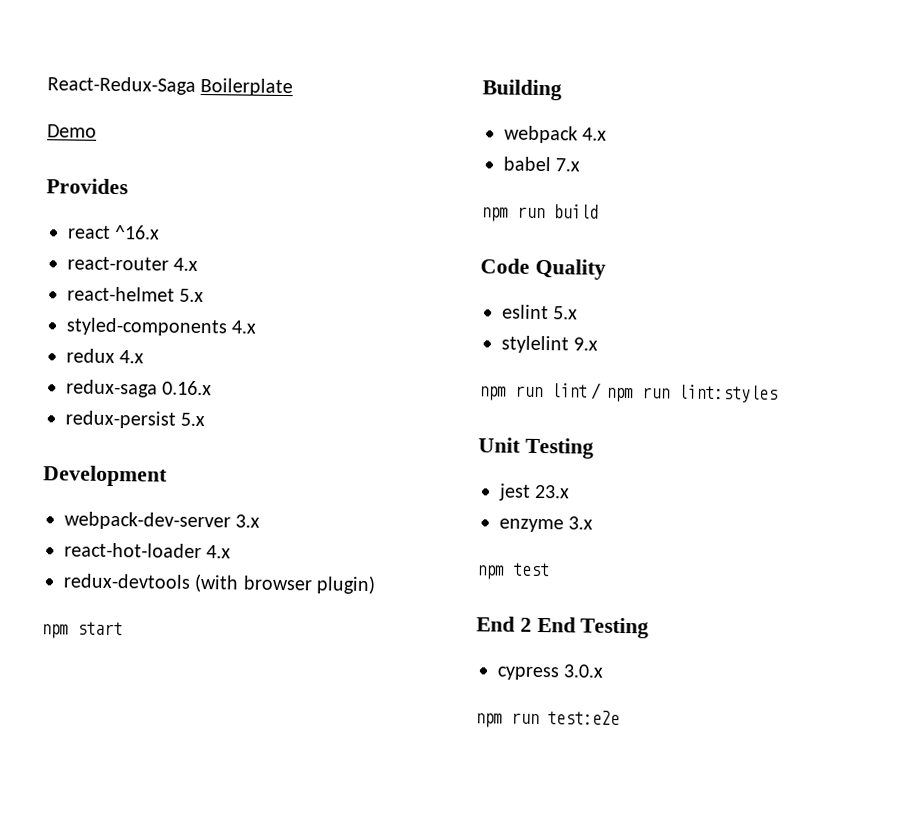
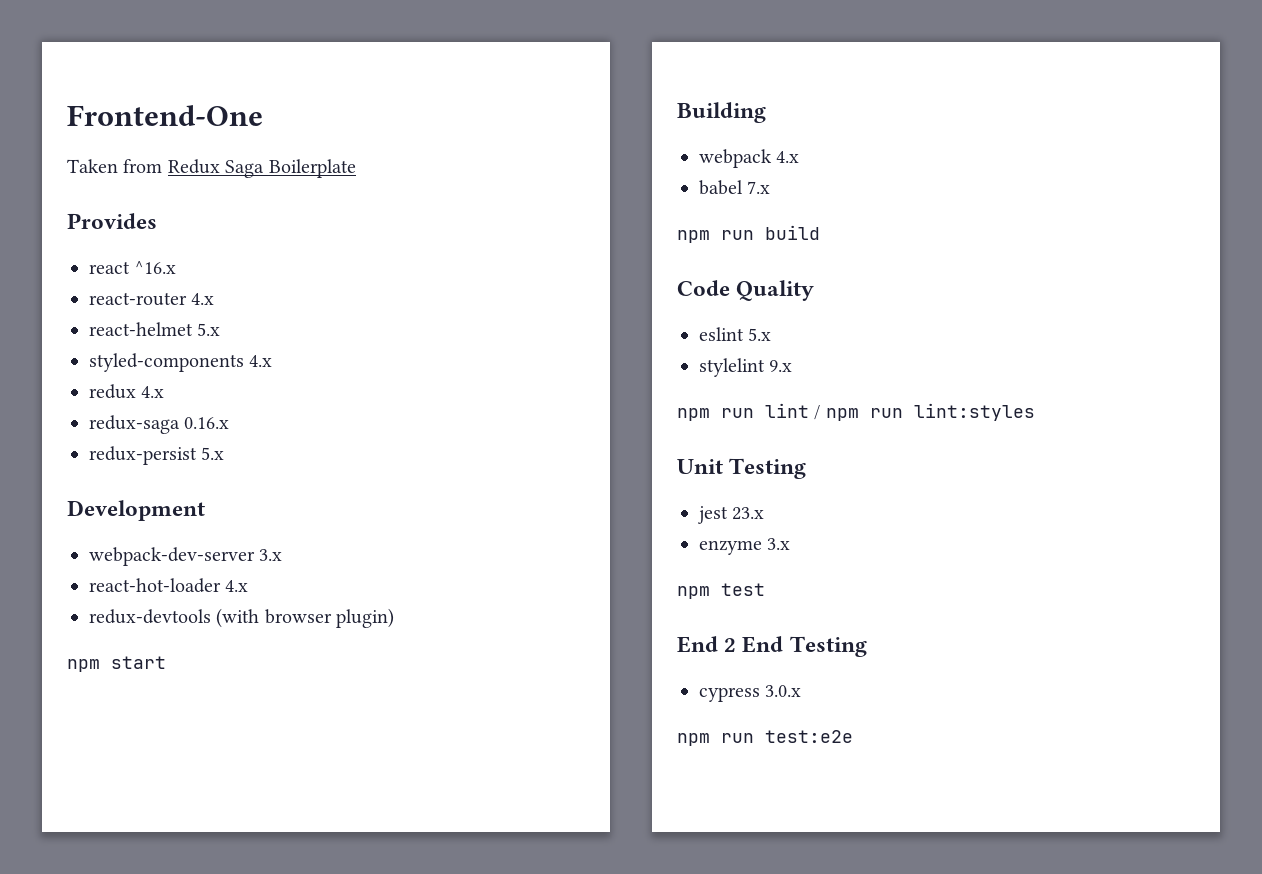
- React-Redux-Saga Boilerplate
+ Frontend-One
+ Taken from Redux Saga Boilerplate
- Demo

